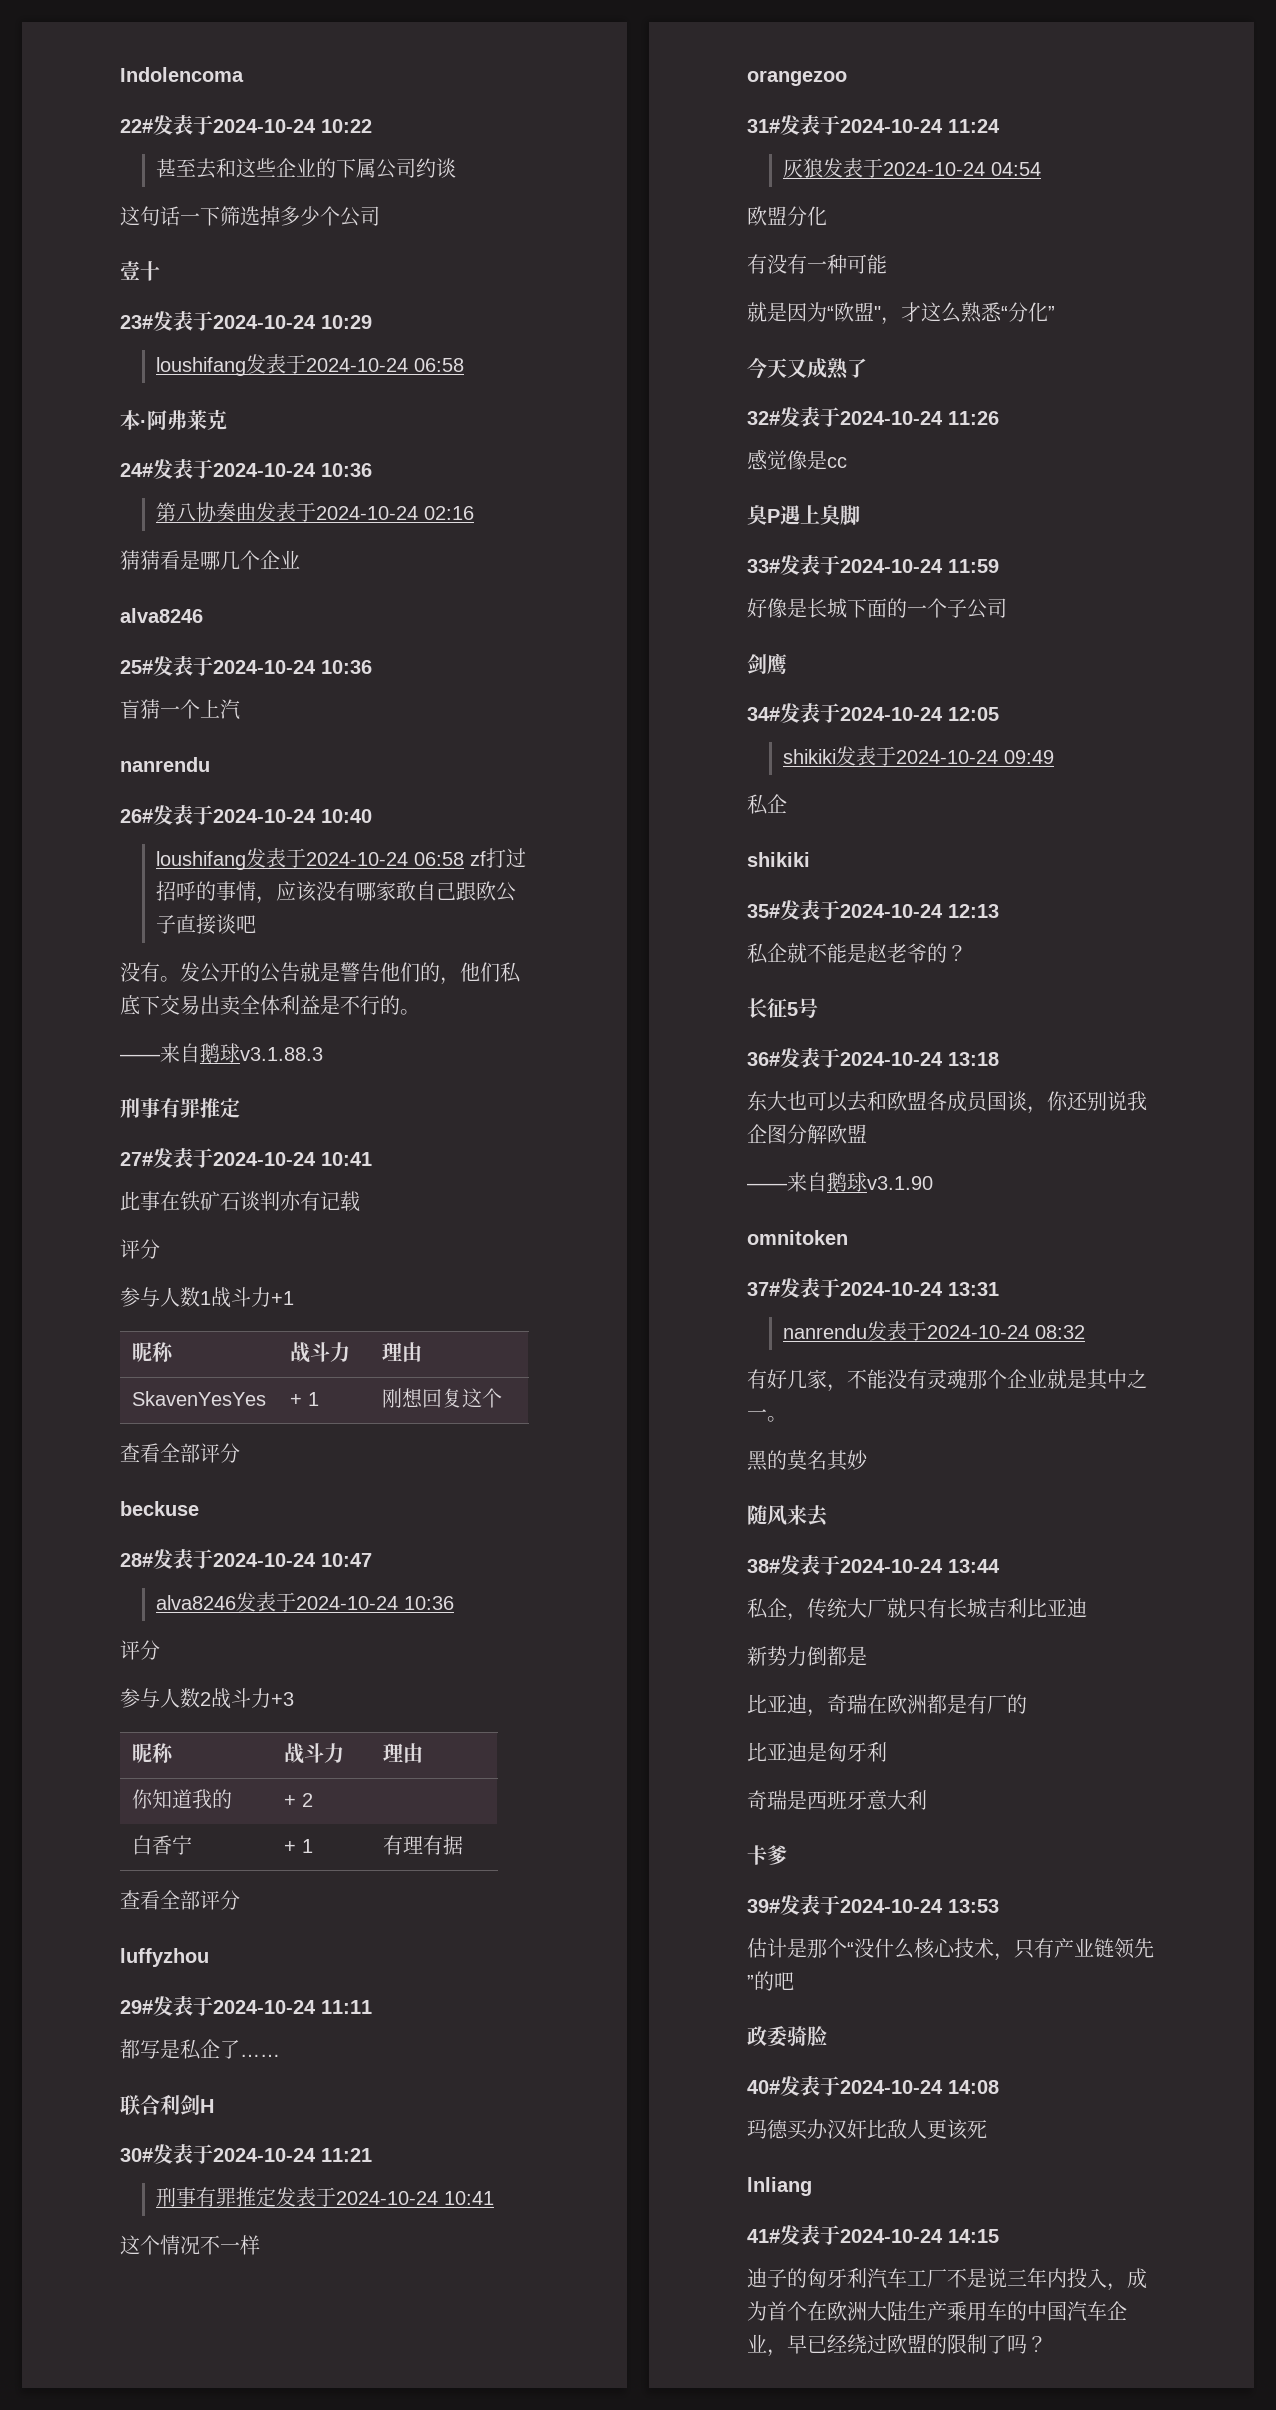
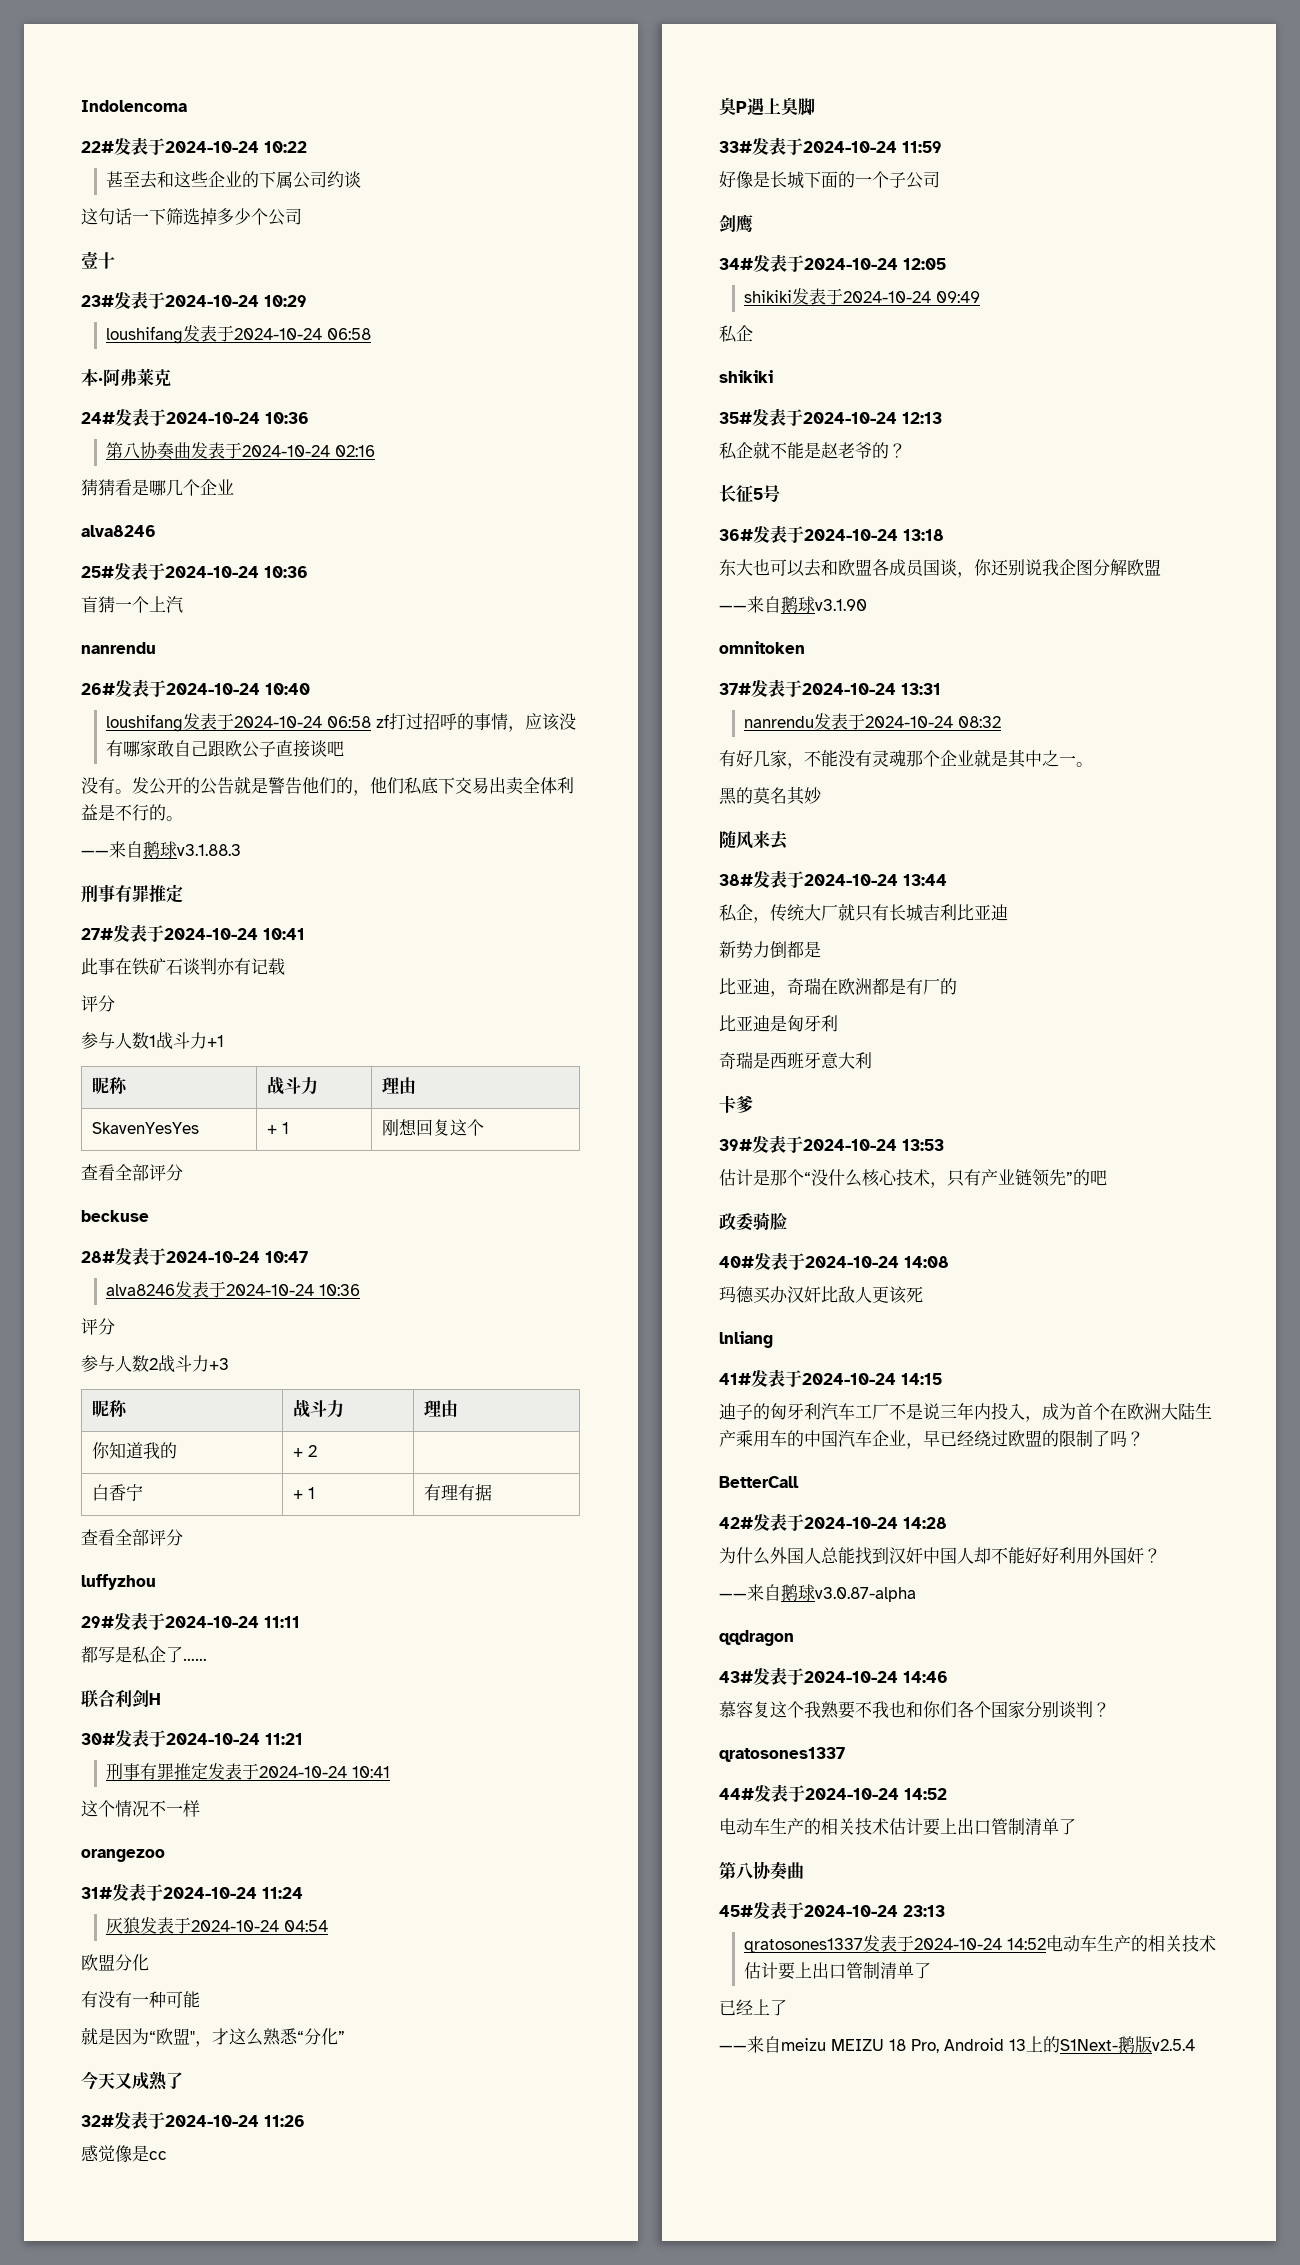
+ BetterCall
+ 42#发表于2024-10-24 14:28
+ 为什么外国人总能找到汉奸中国人却不能好好利用外国奸？
+ ——来自鹅球v3.0.87-alpha
+ qqdragon
+ 43#发表于2024-10-24 14:46
+ 慕容复这个我熟要不我也和你们各个国家分别谈判？
+ qratosones1337
+ 44#发表于2024-10-24 14:52
+ 电动车生产的相关技术估计要上出口管制清单了
+ 第八协奏曲
+ 45#发表于2024-10-24 23:13
+ qratosones1337发表于2024-10-24 14:52电动车生产的相关技术估计要上出口管制清单了
+ 已经上了
+ ——来自meizu MEIZU 18 Pro, Android 13上的S1Next-鹅版v2.5.4

